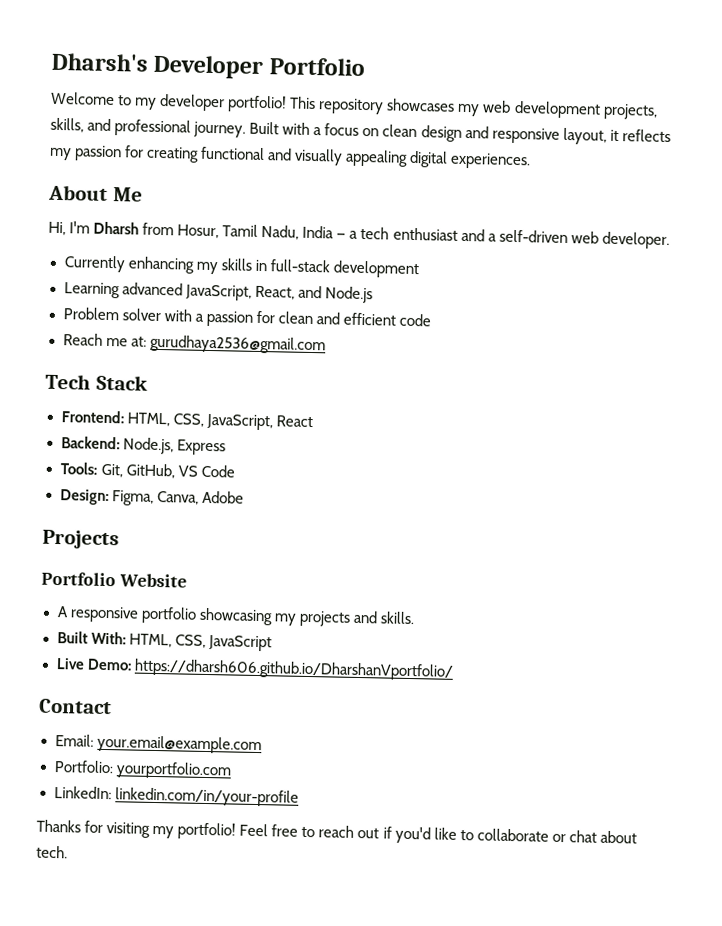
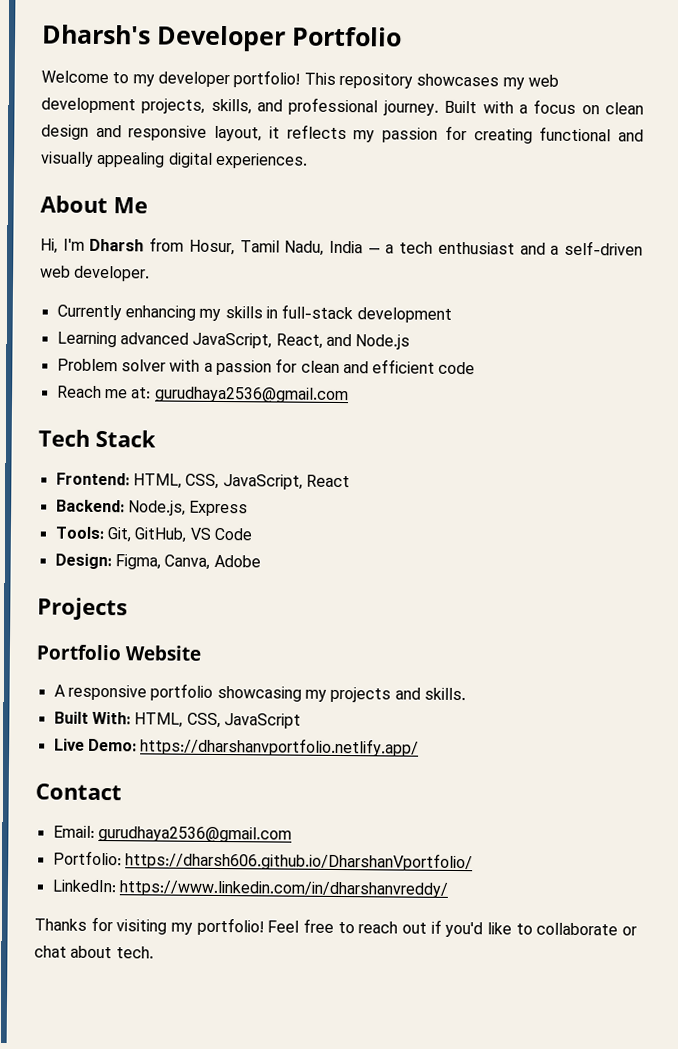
- Live Demo: https://dharsh606.github.io/DharshanVportfolio/
+ Live Demo: https://dharshanvportfolio.netlify.app/
- Email: your.email@example.com
+ Email: gurudhaya2536@gmail.com
- Portfolio: yourportfolio.com
+ Portfolio: https://dharsh606.github.io/DharshanVportfolio/
- LinkedIn: linkedin.com/in/your-profile
+ LinkedIn: https://www.linkedin.com/in/dharshanvreddy/

